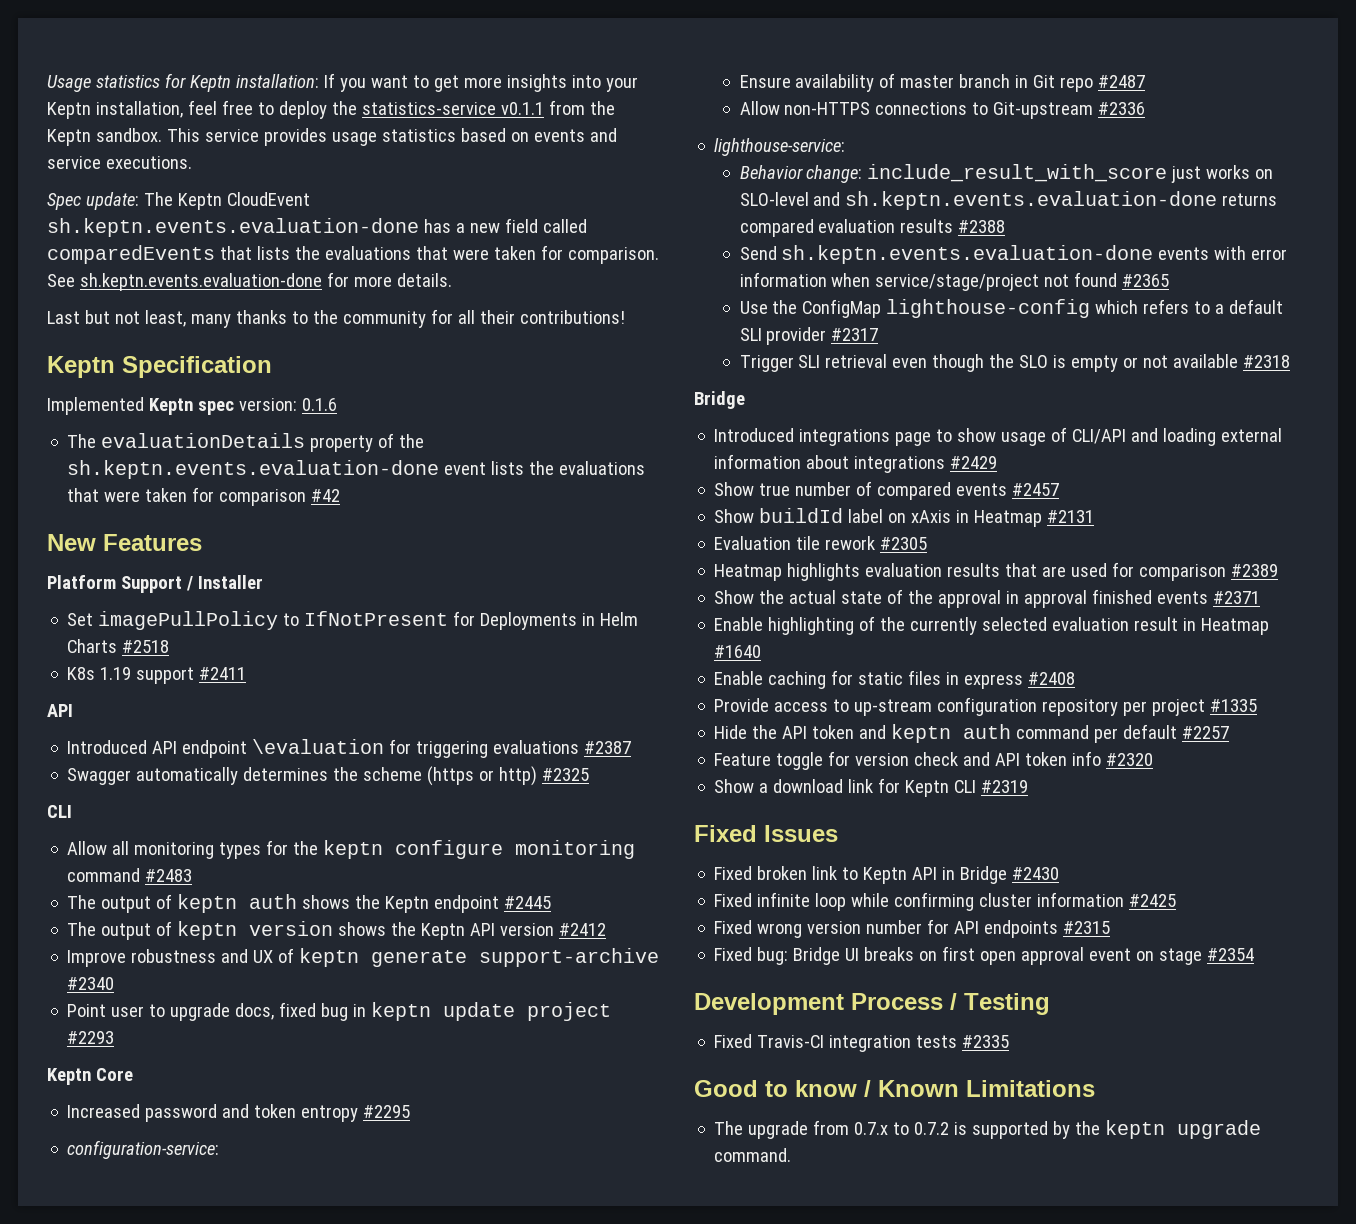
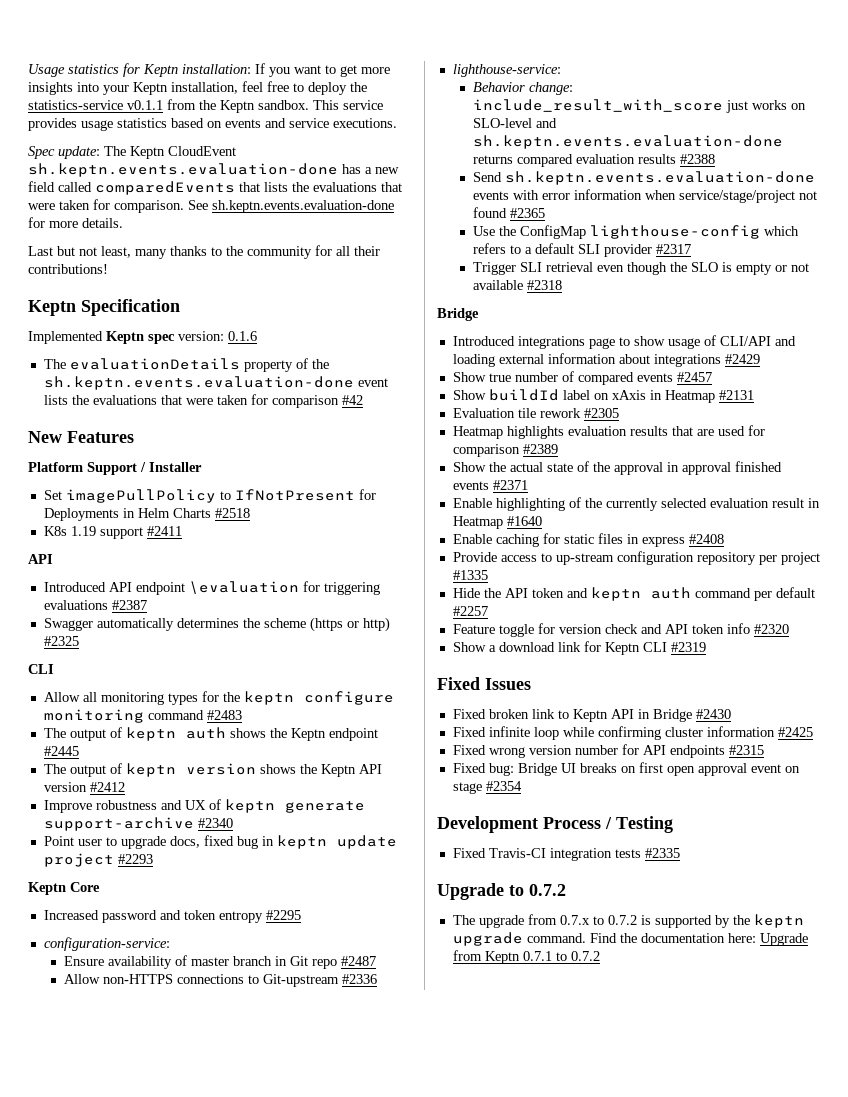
- Good to know / Known Limitations
+ Upgrade to 0.7.2
+ Find the documentation here: Upgrade from Keptn 0.7.1 to 0.7.2

